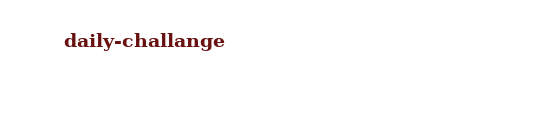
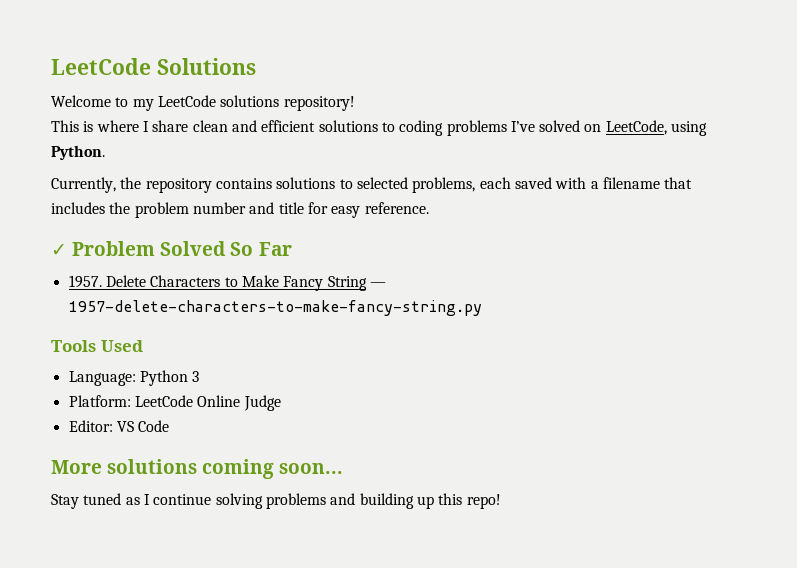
- daily-challange
+ LeetCode Solutions
+ Welcome to my LeetCode solutions repository!
+ This is where I share clean and efficient solutions to coding problems I’ve solved on LeetCode, using Python.
+ Currently, the repository contains solutions to selected problems, each saved with a filename that includes the problem number and title for easy reference.
+ ✓ Problem Solved So Far
+ 1957. Delete Characters to Make Fancy String — 1957-delete-characters-to-make-fancy-string.py
+ Tools Used
+ Language: Python 3
+ Platform: LeetCode Online Judge
+ Editor: VS Code
+ More solutions coming soon...
+ Stay tuned as I continue solving problems and building up this repo!

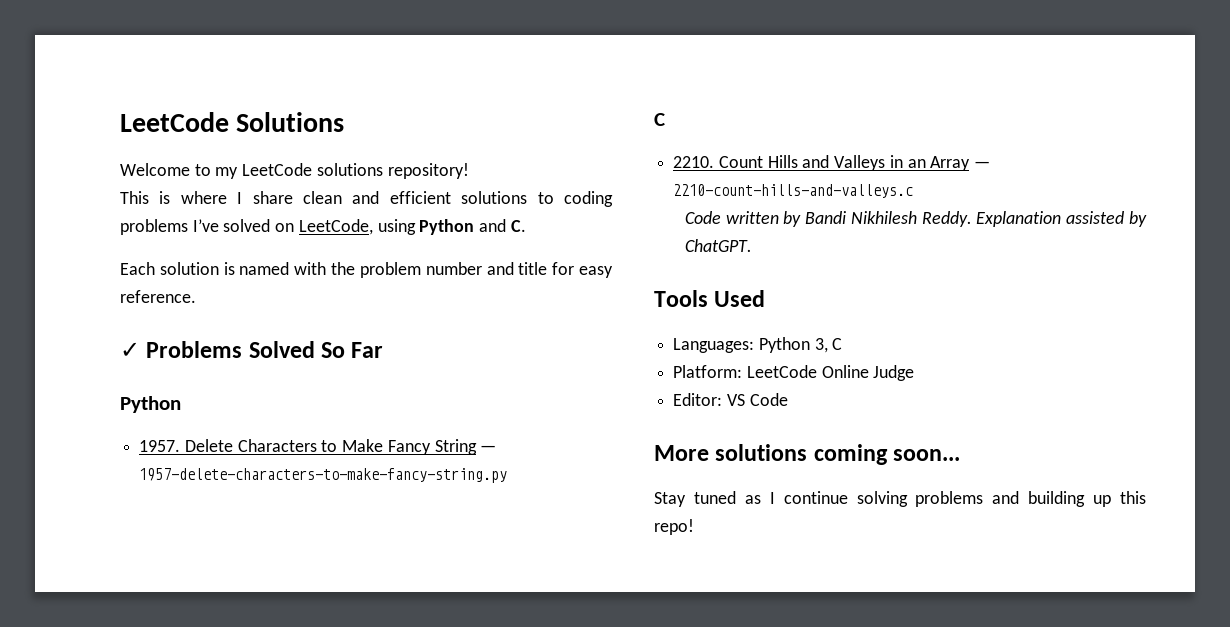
- This is where I share clean and efficient solutions to coding problems I’ve solved on LeetCode, using Python.
- Currently, the repository contains solutions to selected problems, each saved with a filename that includes the problem number and title for easy reference.
+ This is where I share clean and efficient solutions to coding problems I’ve solved on LeetCode, using Python and C.
+ Each solution is named with the problem number and title for easy reference.
- ✓ Problem Solved So Far
+ ✓ Problems Solved So Far
+ Python
  Delete Characters to Make Fancy String — 1957-delete-characters-to-make-fancy-string.py
+ C
+ 2210. Count Hills and Valleys in an Array — 2210-count-hills-and-valleys.c
+ Code written by Bandi Nikhilesh Reddy. Explanation assisted by ChatGPT.
  Tools Used
- Language: Python 3
+ Languages: Python 3, C

